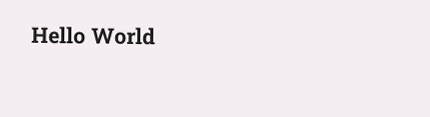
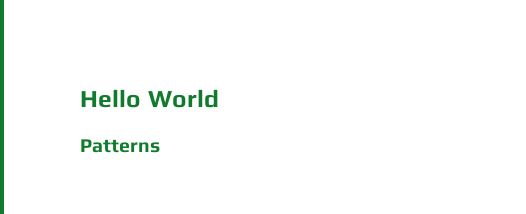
+ Patterns

